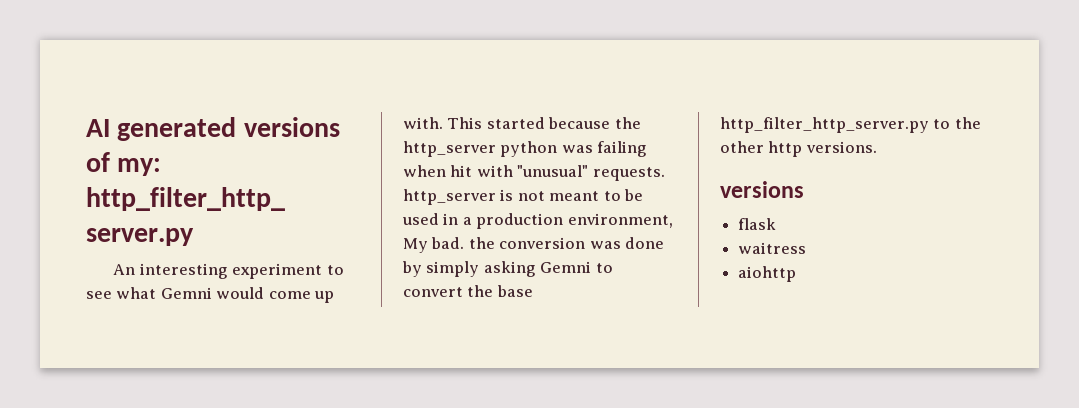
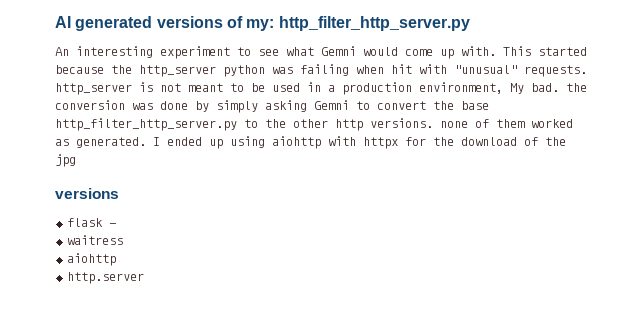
- This started because the http_server python was failing when hit with "unusual" requests. http_server is not meant to be used in a production environment, My bad. the conversion was done by simply asking Gemni to convert the base http_filter_http_server.py to the other http versions.
+ This started because the http_server python was failing when hit with "unusual" requests. http_server is not meant to be used in a production environment, My bad. the conversion was done by simply asking Gemni to convert the base http_filter_http_server.py to the other http versions. none of them worked as generated. I ended up using aiohttp with httpx for the download of the jpg
- flask
+ flask -
+ http.server

